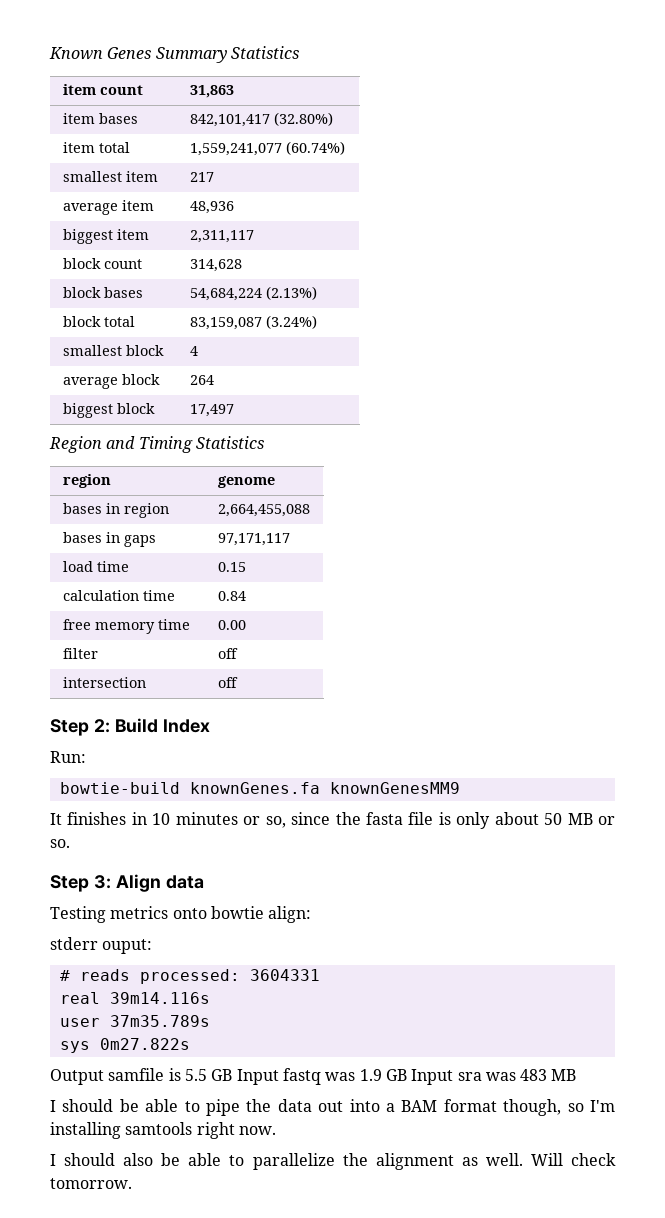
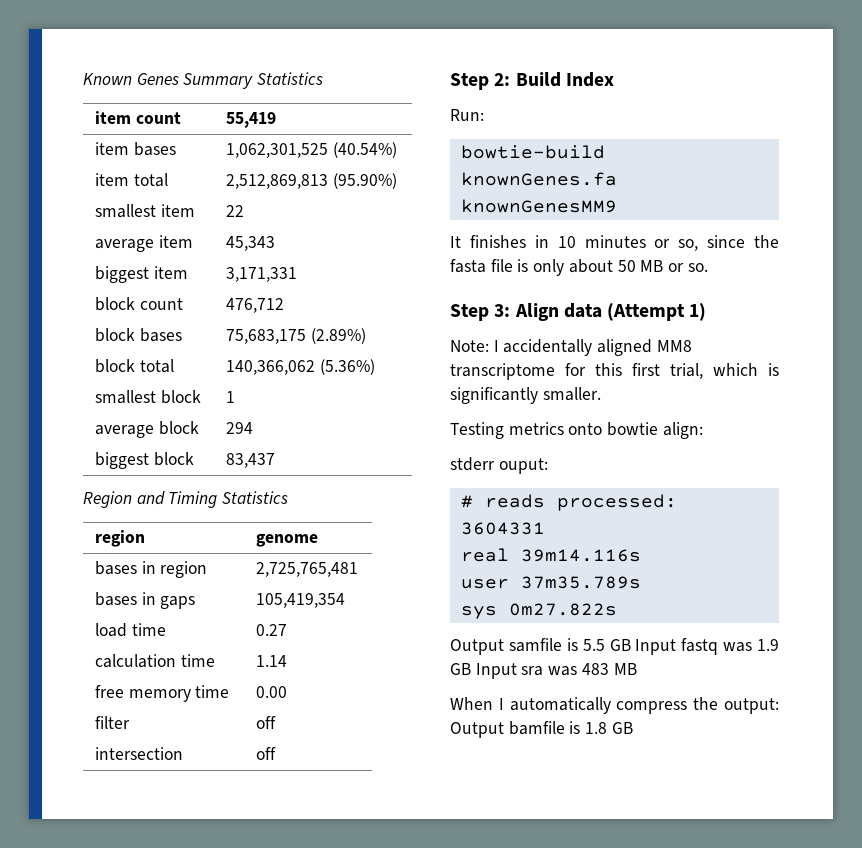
- item count | 31,863
+ item count | 55,419
- item bases | 842,101,417 (32.80%)
+ item bases | 1,062,301,525 (40.54%)
- item total | 1,559,241,077 (60.74%)
+ item total | 2,512,869,813 (95.90%)
- smallest item | 217
+ smallest item | 22
- average item | 48,936
+ average item | 45,343
- biggest item | 2,311,117
+ biggest item | 3,171,331
- block count | 314,628
+ block count | 476,712
- block bases | 54,684,224 (2.13%)
+ block bases | 75,683,175 (2.89%)
- block total | 83,159,087 (3.24%)
+ block total | 140,366,062 (5.36%)
- smallest block | 4
+ smallest block | 1
- average block | 264
+ average block | 294
- biggest block | 17,497
+ biggest block | 83,437
- bases in region | 2,664,455,088
+ bases in region | 2,725,765,481
- bases in gaps | 97,171,117
+ bases in gaps | 105,419,354
- load time | 0.15
+ load time | 0.27
- calculation time | 0.84
+ calculation time | 1.14
- Step 3: Align data
+ Step 3: Align data (Attempt 1)
+ Note: I accidentally aligned MM8 transcriptome for this first trial, which is significantly smaller.
- I should be able to pipe the data out into a BAM format though, so I'm installing samtools right now.
- I should also be able to parallelize the alignment as well. Will check tomorrow.
+ When I automatically compress the output: Output bamfile is 1.8 GB

